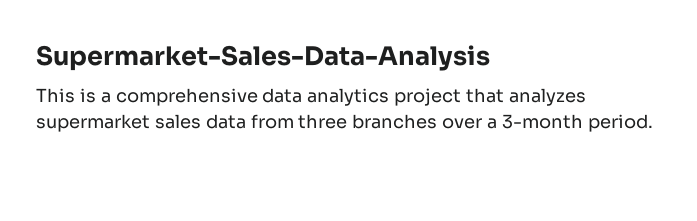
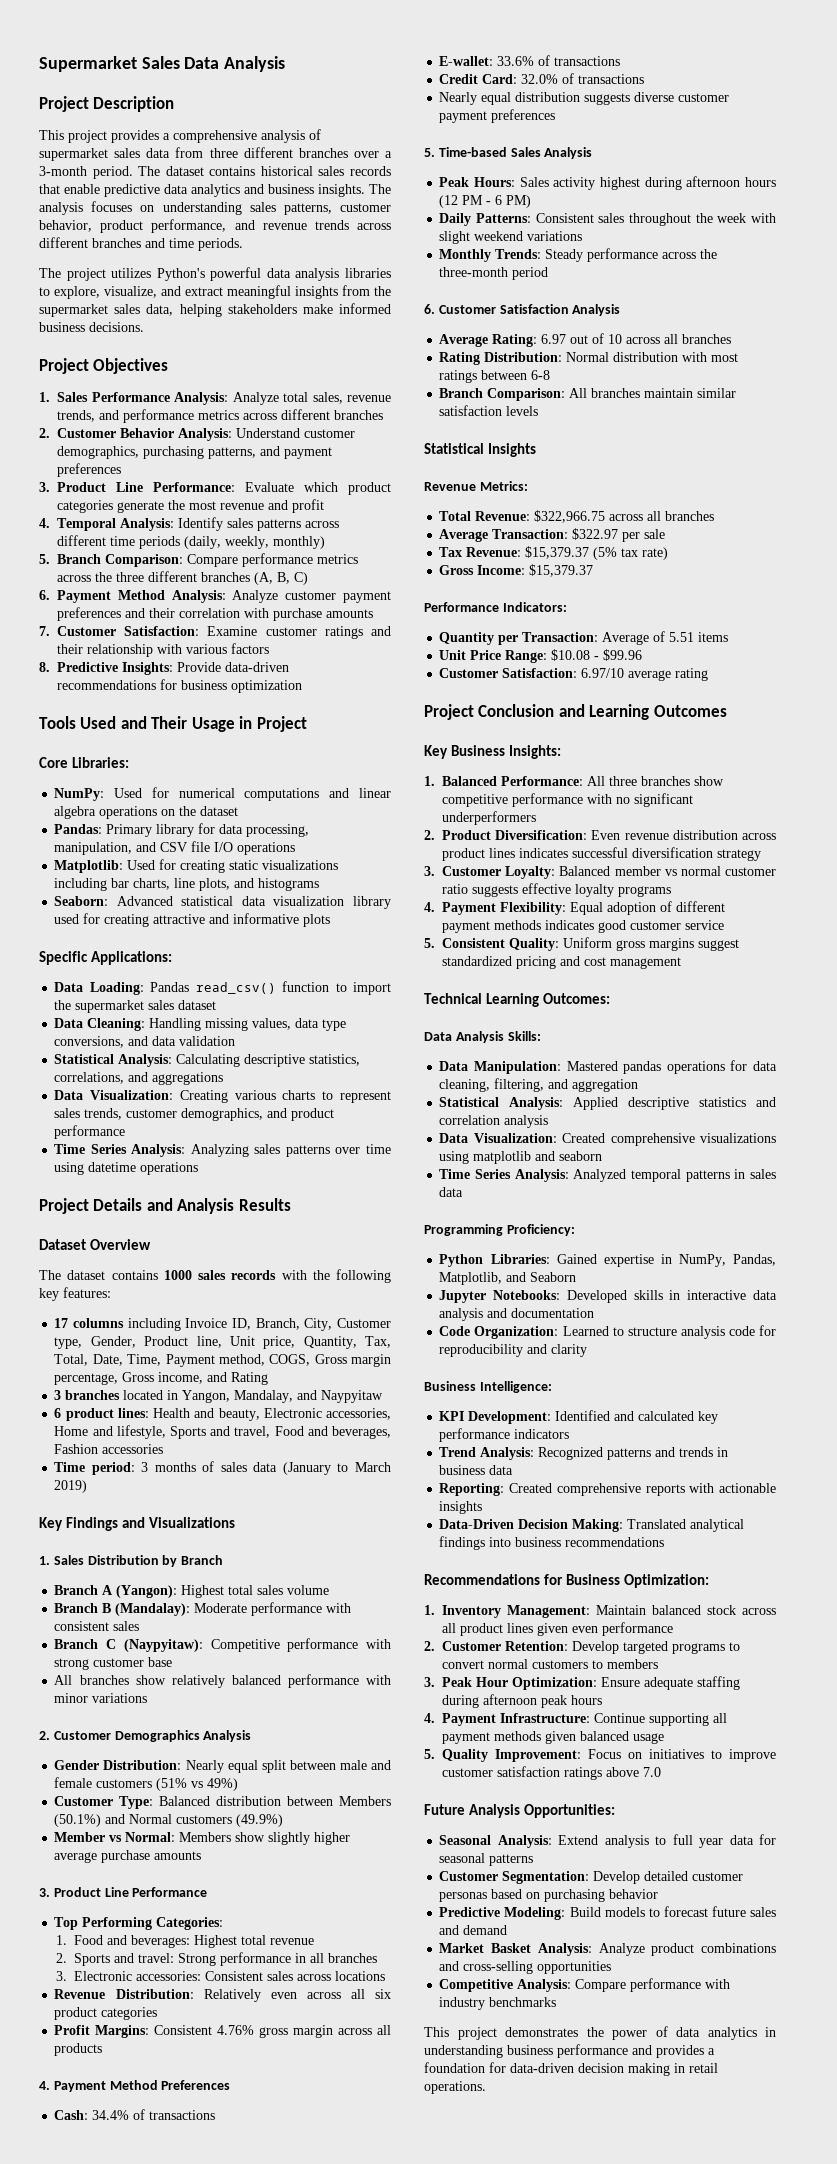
- Supermarket-Sales-Data-Analysis
- This is a comprehensive data analytics project that analyzes supermarket sales data from three branches over a 3-month period.
+ Supermarket Sales Data Analysis
+ Project Description
+ This project provides a comprehensive analysis of supermarket sales data from three different branches over a 3-month period.
+ The dataset contains historical sales records that enable predictive data analytics and business insights. The analysis focuses on understanding sales patterns, customer behavior, product performance, and revenue trends across different branches and time periods.
+ The project utilizes Python's powerful data analysis libraries to explore, visualize, and extract meaningful insights from the supermarket sales data, helping stakeholders make informed business decisions.
+ Project Objectives
+ 1. Sales Performance Analysis: Analyze total sales, revenue trends, and performance metrics across different branches
+ 2. Customer Behavior Analysis: Understand customer demographics, purchasing patterns, and payment preferences
+ 3. Product Line Performance: Evaluate which product categories generate the most revenue and profit
+ 4. Temporal Analysis: Identify sales patterns across different time periods (daily, weekly, monthly)
+ 5. Branch Comparison: Compare performance metrics across the three different branches (A, B, C)
+ 6. Payment Method Analysis: Analyze customer payment preferences and their correlation with purchase amounts
+ 7. Customer Satisfaction: Examine customer ratings and their relationship with various factors
+ 8. Predictive Insights: Provide data-driven recommendations for business optimization
+ Tools Used and Their Usage in Project
+ Core Libraries:
+ NumPy: Used for numerical computations and linear algebra operations on the dataset
+ Pandas: Primary library for data processing, manipulation, and CSV file I/O operations
+ Matplotlib: Used for creating static visualizations including bar charts, line plots, and histograms
+ Seaborn: Advanced statistical data visualization library used for creating attractive and informative plots
+ Specific Applications:
+ Data Loading: Pandas read_csv() function to import the supermarket sales dataset
+ Data Cleaning: Handling missing values, data type conversions, and data validation
+ Statistical Analysis: Calculating descriptive statistics, correlations, and aggregations
+ Data Visualization: Creating various charts to represent sales trends, customer demographics, and product performance
+ Time Series Analysis: Analyzing sales patterns over time using datetime operations
+ Project Details and Analysis Results
+ Dataset Overview
+ The dataset contains 1000 sales records with the following key features:
+ 17 columns including Invoice ID, Branch, City, Customer type, Gender, Product line, Unit price, Quantity, Tax, Total, Date, Time, Payment method, COGS, Gross margin percentage, Gross income, and Rating
+ 3 branches located in Yangon, Mandalay, and Naypyitaw
+ 6 product lines: Health and beauty, Electronic accessories, Home and lifestyle, Sports and travel, Food and beverages, Fashion accessories
+ Time period: 3 months of sales data (January to March 2019)
+ Key Findings and Visualizations
+ 1. Sales Distribution by Branch
+ Branch A (Yangon): Highest total sales volume
+ Branch B (Mandalay): Moderate performance with consistent sales
+ Branch C (Naypyitaw): Competitive performance with strong customer base
+ All branches show relatively balanced performance with minor variations
+ 2. Customer Demographics Analysis
+ Gender Distribution: Nearly equal split between male and female customers (51% vs 49%)
+ Customer Type: Balanced distribution between Members (50.1%) and Normal customers (49.9%)
+ Member vs Normal: Members show slightly higher average purchase amounts
+ 3. Product Line Performance
+ Top Performing Categories:
+ 1. Food and beverages: Highest total revenue
+ 2. Sports and travel: Strong performance in all branches
+ 3. Electronic accessories: Consistent sales across locations
+ Revenue Distribution: Relatively even across all six product categories
+ Profit Margins: Consistent 4.76% gross margin across all products
+ 4. Payment Method Preferences
+ Cash: 34.4% of transactions
+ E-wallet: 33.6% of transactions
+ Credit Card: 32.0% of transactions
+ Nearly equal distribution suggests diverse customer payment preferences
+ 5. Time-based Sales Analysis
+ Peak Hours: Sales activity highest during afternoon hours (12 PM - 6 PM)
+ Daily Patterns: Consistent sales throughout the week with slight weekend variations
+ Monthly Trends: Steady performance across the three-month period
+ 6. Customer Satisfaction Analysis
+ Average Rating: 6.97 out of 10 across all branches
+ Rating Distribution: Normal distribution with most ratings between 6-8
+ Branch Comparison: All branches maintain similar satisfaction levels
+ Statistical Insights
+ Revenue Metrics:
+ Total Revenue: $322,966.75 across all branches
+ Average Transaction: $322.97 per sale
+ Tax Revenue: $15,379.37 (5% tax rate)
+ Gross Income: $15,379.37
+ Performance Indicators:
+ Quantity per Transaction: Average of 5.51 items
+ Unit Price Range: $10.08 - $99.96
+ Customer Satisfaction: 6.97/10 average rating
+ Project Conclusion and Learning Outcomes
+ Key Business Insights:
+ 1. Balanced Performance: All three branches show competitive performance with no significant underperformers
+ 2. Product Diversification: Even revenue distribution across product lines indicates successful diversification strategy
+ 3. Customer Loyalty: Balanced member vs normal customer ratio suggests effective loyalty programs
+ 4. Payment Flexibility: Equal adoption of different payment methods indicates good customer service
+ 5. Consistent Quality: Uniform gross margins suggest standardized pricing and cost management
+ Technical Learning Outcomes:
+ Data Analysis Skills:
+ Data Manipulation: Mastered pandas operations for data cleaning, filtering, and aggregation
+ Statistical Analysis: Applied descriptive statistics and correlation analysis
+ Data Visualization: Created comprehensive visualizations using matplotlib and seaborn
+ Time Series Analysis: Analyzed temporal patterns in sales data
+ Programming Proficiency:
+ Python Libraries: Gained expertise in NumPy, Pandas, Matplotlib, and Seaborn
+ Jupyter Notebooks: Developed skills in interactive data analysis and documentation
+ Code Organization: Learned to structure analysis code for reproducibility and clarity
+ Business Intelligence:
+ KPI Development: Identified and calculated key performance indicators
+ Trend Analysis: Recognized patterns and trends in business data
+ Reporting: Created comprehensive reports with actionable insights
+ Data-Driven Decision Making: Translated analytical findings into business recommendations
+ Recommendations for Business Optimization:
+ 1. Inventory Management: Maintain balanced stock across all product lines given even performance
+ 2. Customer Retention: Develop targeted programs to convert normal customers to members
+ 3. Peak Hour Optimization: Ensure adequate staffing during afternoon peak hours
+ 4. Payment Infrastructure: Continue supporting all payment methods given balanced usage
+ 5. Quality Improvement: Focus on initiatives to improve customer satisfaction ratings above 7.0
+ Future Analysis Opportunities:
+ Seasonal Analysis: Extend analysis to full year data for seasonal patterns
+ Customer Segmentation: Develop detailed customer personas based on purchasing behavior
+ Predictive Modeling: Build models to forecast future sales and demand
+ Market Basket Analysis: Analyze product combinations and cross-selling opportunities
+ Competitive Analysis: Compare performance with industry benchmarks
+ This project demonstrates the power of data analytics in understanding business performance and provides a foundation for data-driven decision making in retail operations.

